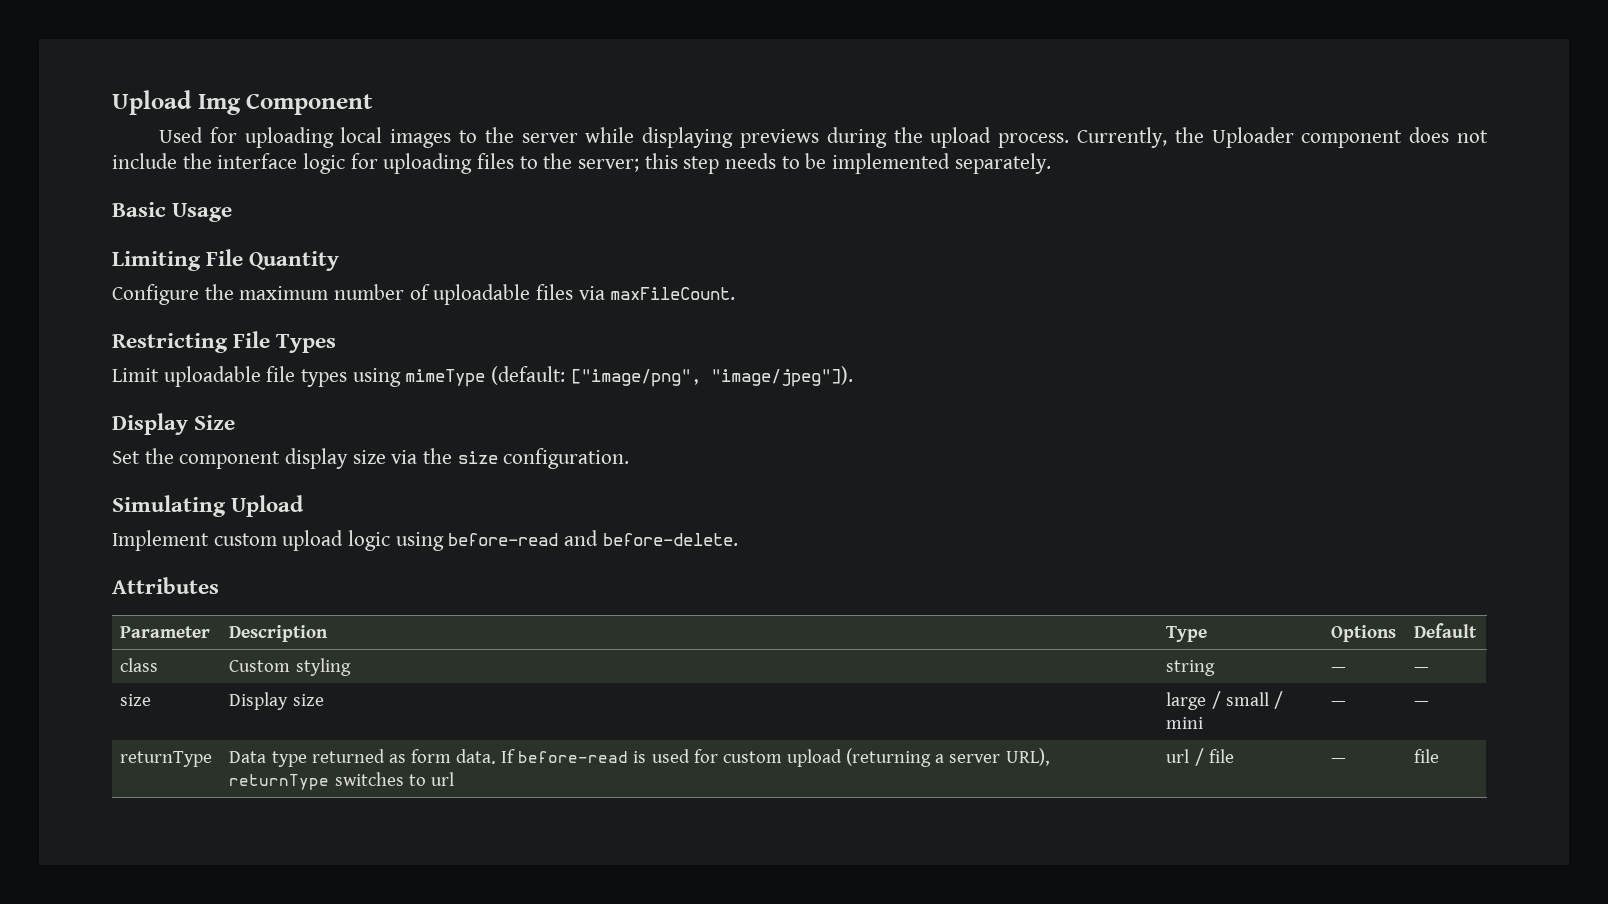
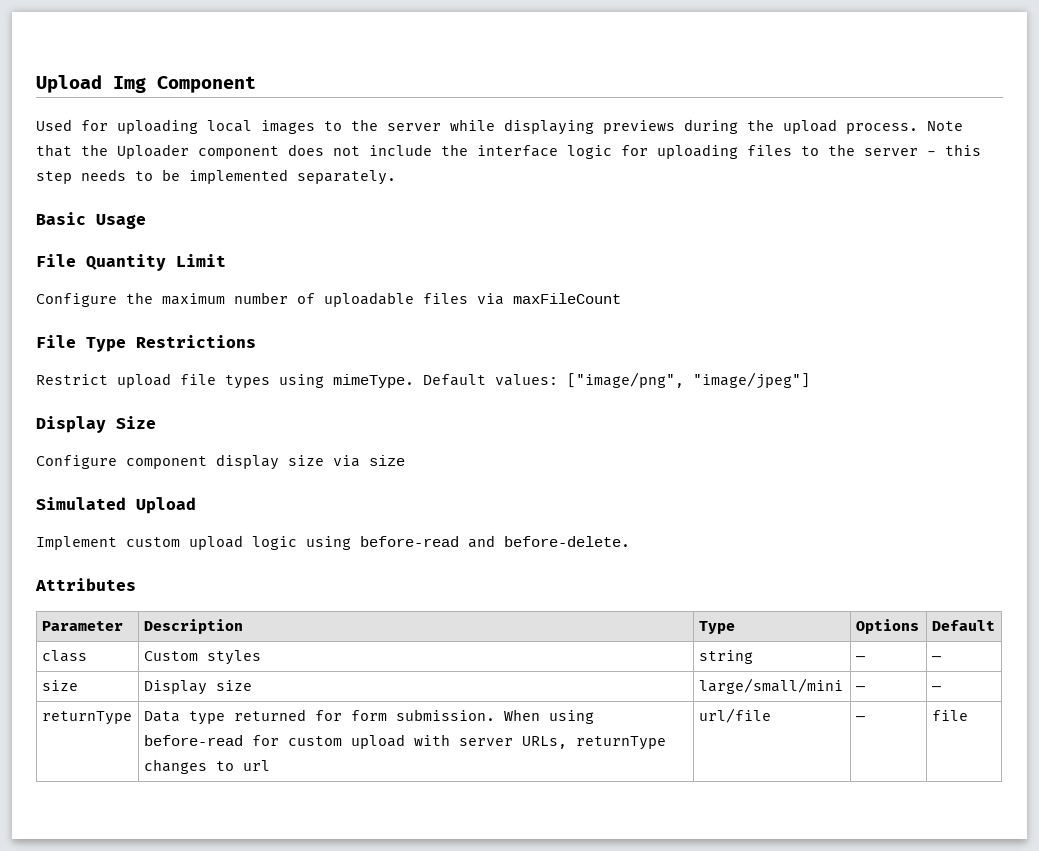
- Currently, the Uploader component does not include the interface logic for uploading files to the server; this step needs to be implemented separately.
+ Note that the Uploader component does not include the interface logic for uploading files to the server - this step needs to be implemented separately.
- Limiting File Quantity
+ File Quantity Limit
- Configure the maximum number of uploadable files via maxFileCount.
- Restricting File Types
- Limit uploadable file types using mimeType (default: ["image/png", "image/jpeg"]).
+ Configure the maximum number of uploadable files via maxFileCount
+ File Type Restrictions
+ Restrict upload file types using mimeType. Default values: ["image/png", "image/jpeg"]
- Set the component display size via the size configuration.
- Simulating Upload
+ Configure component display size via size
+ Simulated Upload
- class | Custom styling | string | — | —
+ class | Custom styles | string | — | —
- size | Display size | large / small / mini | — | —
+ size | Display size | large/small/mini | — | —
- returnType | Data type returned as form data. If before-read is used for custom upload (returning a server URL), returnType switches to url | url / file | — | file
+ returnType | Data type returned for form submission. When using before-read for custom upload with server URLs, returnType changes to url | url/file | — | file

